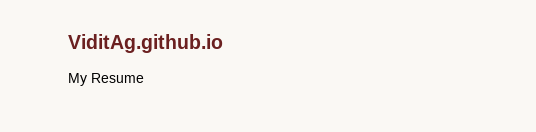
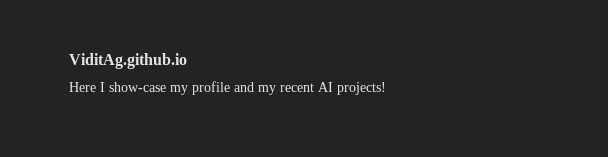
- My Resume
+ Here I show-case my profile and my recent AI projects!

